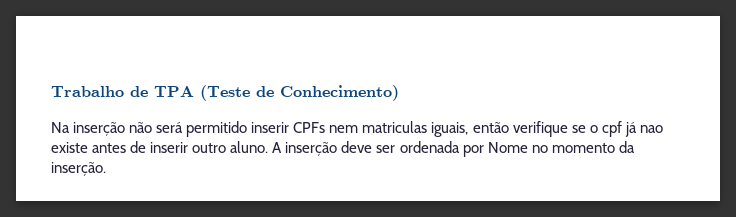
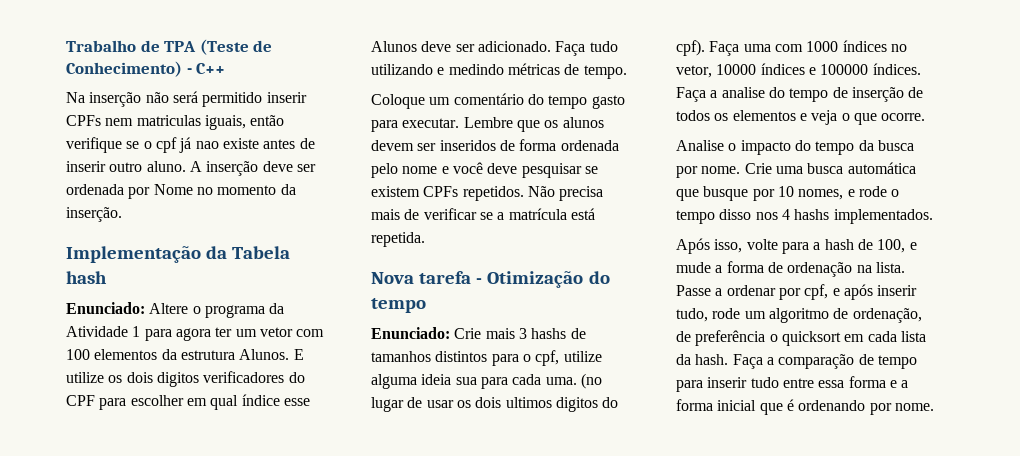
- Trabalho de TPA (Teste de Conhecimento)
+ Trabalho de TPA (Teste de Conhecimento) - C++
+ Implementação da Tabela hash
+ Enunciado: Altere o programa da Atividade 1 para agora ter um vetor com 100 elementos da estrutura Alunos. E utilize os dois digitos verificadores do CPF para escolher em qual índice esse Alunos deve ser adicionado. Faça tudo utilizando e medindo métricas de tempo.
+ Coloque um comentário do tempo gasto para executar. Lembre que os alunos devem ser inseridos de forma ordenada pelo nome e você deve pesquisar se existem CPFs repetidos. Não precisa mais de verificar se a matrícula está repetida.
+ Nova tarefa - Otimização do tempo
+ Enunciado: Crie mais 3 hashs de tamanhos distintos para o cpf, utilize alguma ideia sua para cada uma. (no lugar de usar os dois ultimos digitos do cpf). Faça uma com 1000 índices no vetor, 10000 índices e 100000 índices. Faça a analise do tempo de inserção de todos os elementos e veja o que ocorre.
+ Analise o impacto do tempo da busca por nome. Crie uma busca automática que busque por 10 nomes, e rode o tempo disso nos 4 hashs implementados.
+ Após isso, volte para a hash de 100, e mude a forma de ordenação na lista. Passe a ordenar por cpf, e após inserir tudo, rode um algoritmo de ordenação, de preferência o quicksort em cada lista da hash. Faça a comparação de tempo para inserir tudo entre essa forma e a forma inicial que é ordenando por nome.

